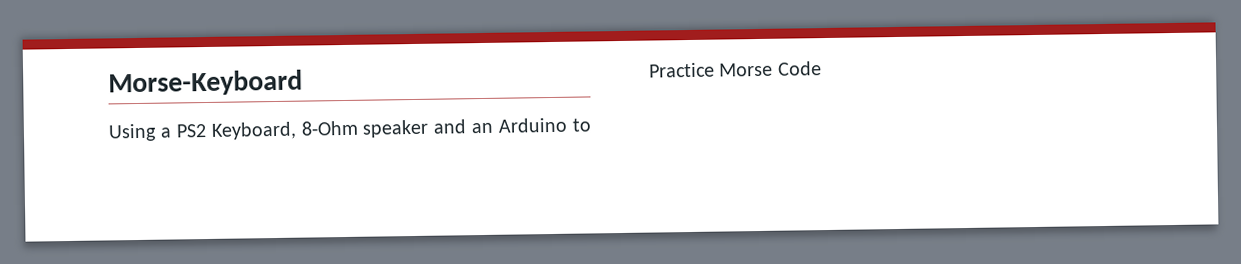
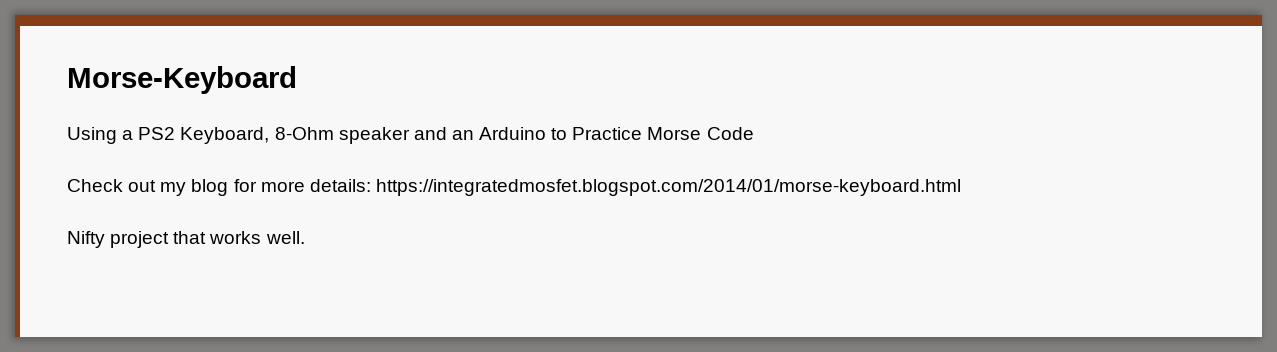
+ Check out my blog for more details: https://integratedmosfet.blogspot.com/2014/01/morse-keyboard.html
+ Nifty project that works well.

